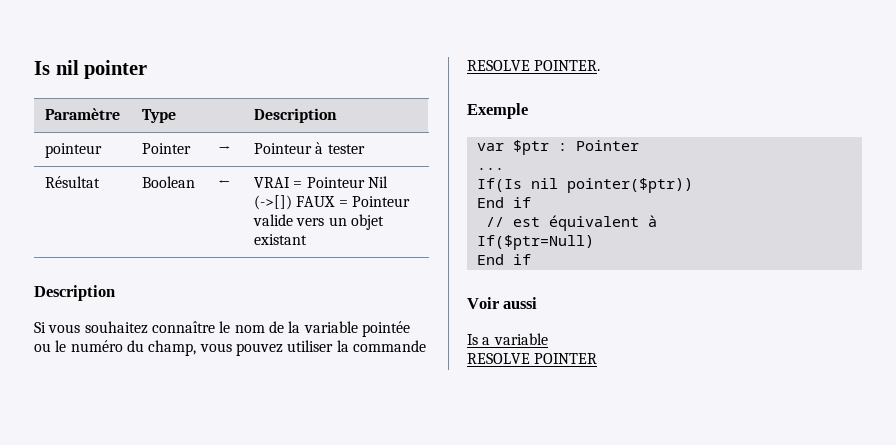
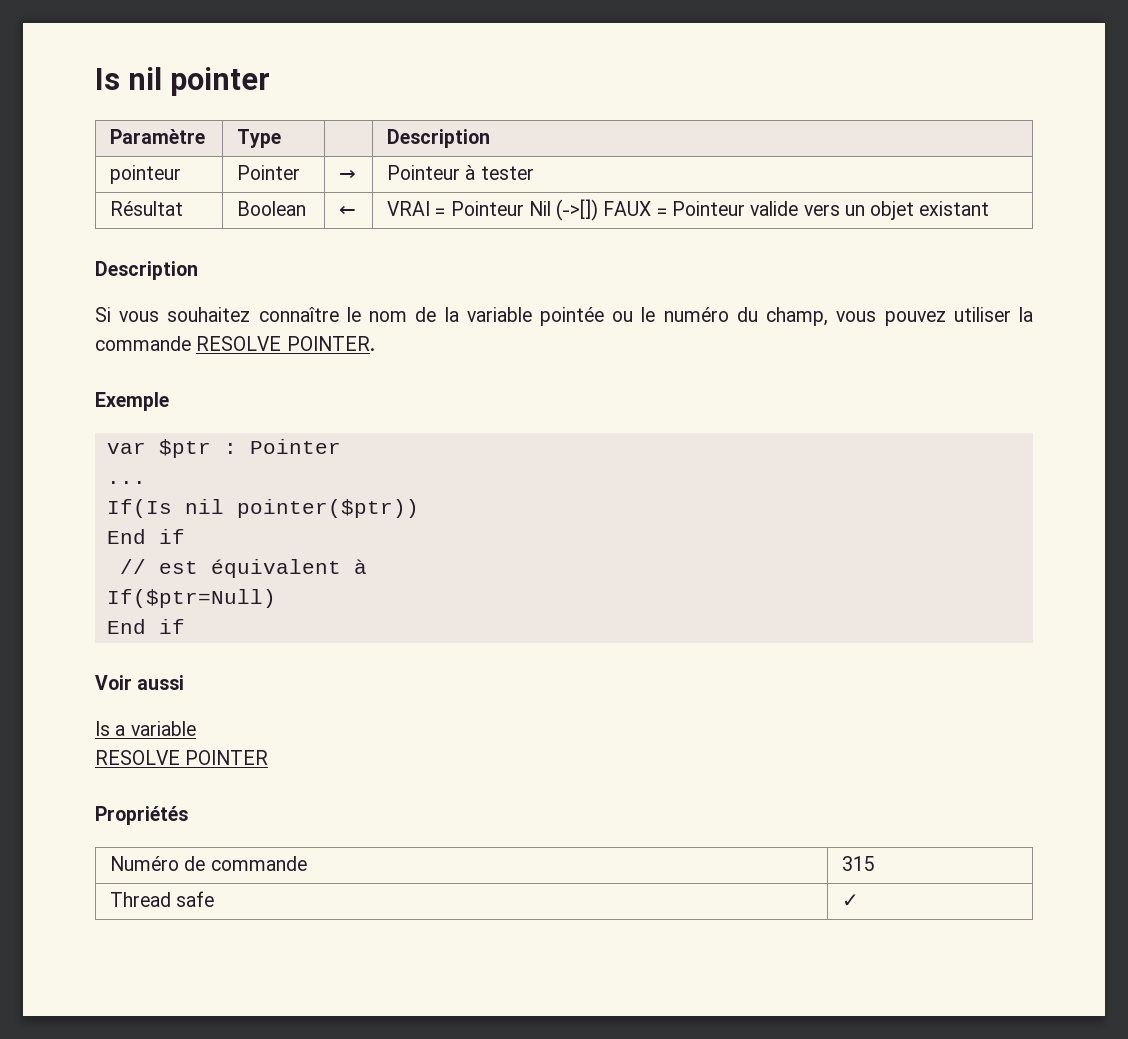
+ Propriétés
+ Numéro de commande | 315
+ Thread safe | ✓

